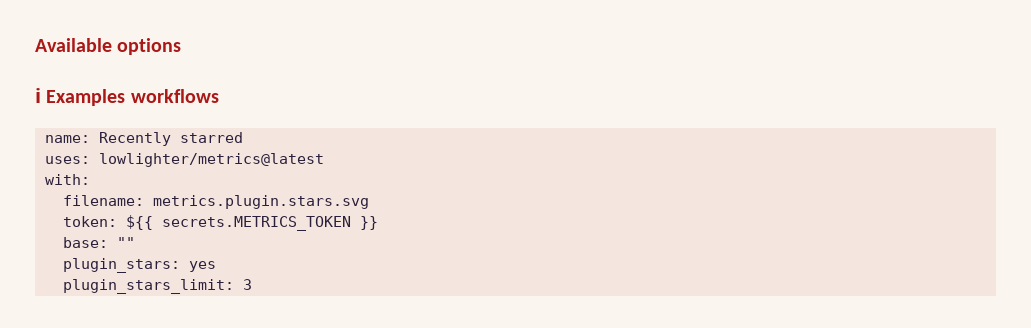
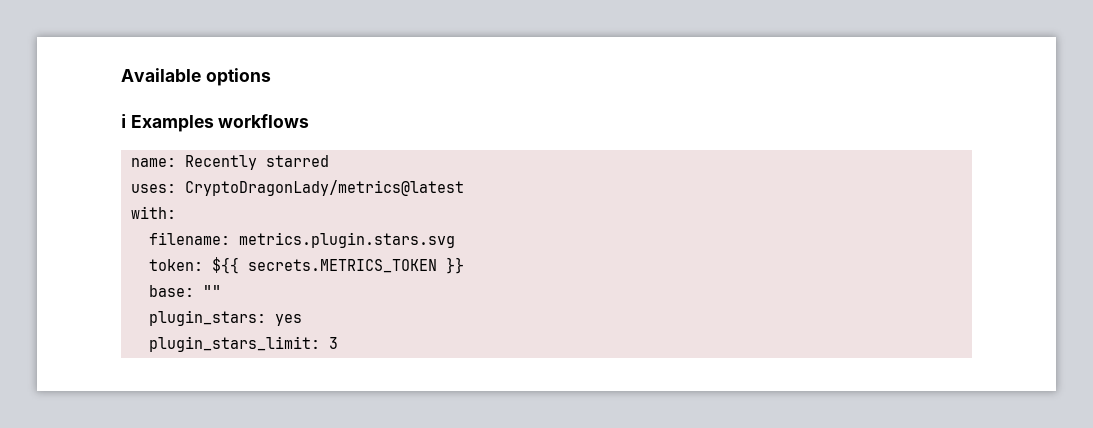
- uses: lowlighter/metrics@latest
+ uses: CryptoDragonLady/metrics@latest

